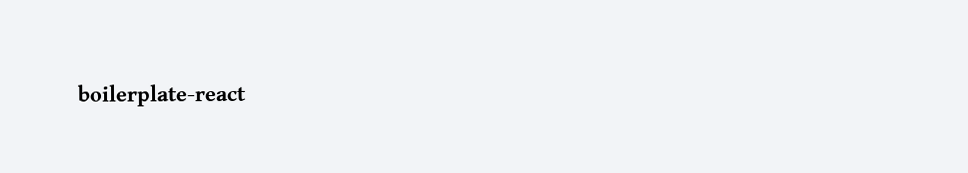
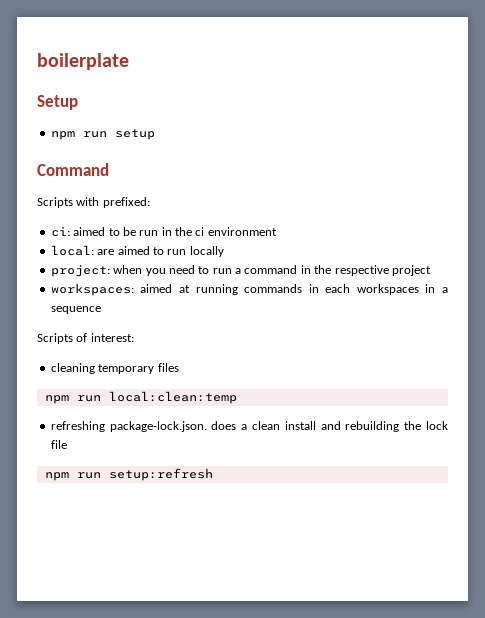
- boilerplate-react
+ boilerplate
+ Setup
+ npm run setup
+ Command
+ Scripts with prefixed:
+ ci: aimed to be run in the ci environment
+ local: are aimed to run locally
+ project: when you need to run a command in the respective project
+ workspaces: aimed at running commands in each workspaces in a sequence
+ Scripts of interest:
+ cleaning temporary files
+ npm run local:clean:temp
+ refreshing package-lock.json. does a clean install and rebuilding the lock file
+ npm run setup:refresh

